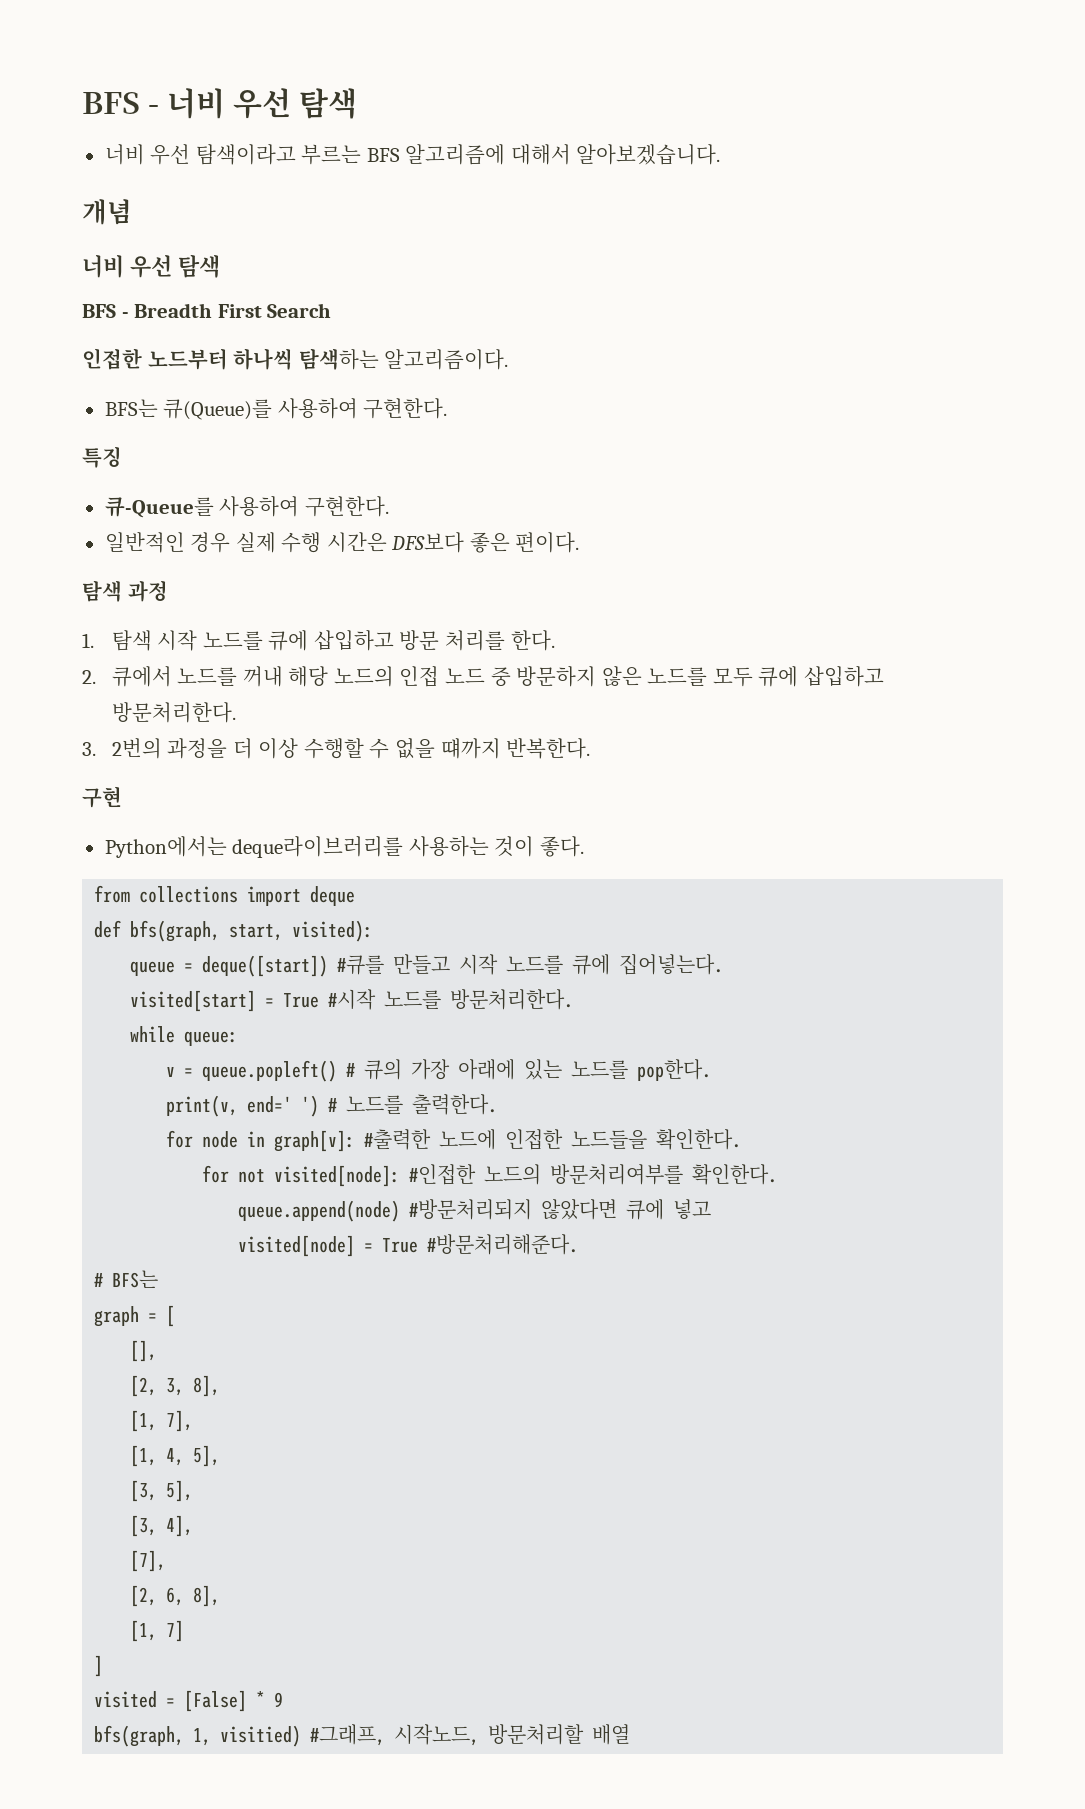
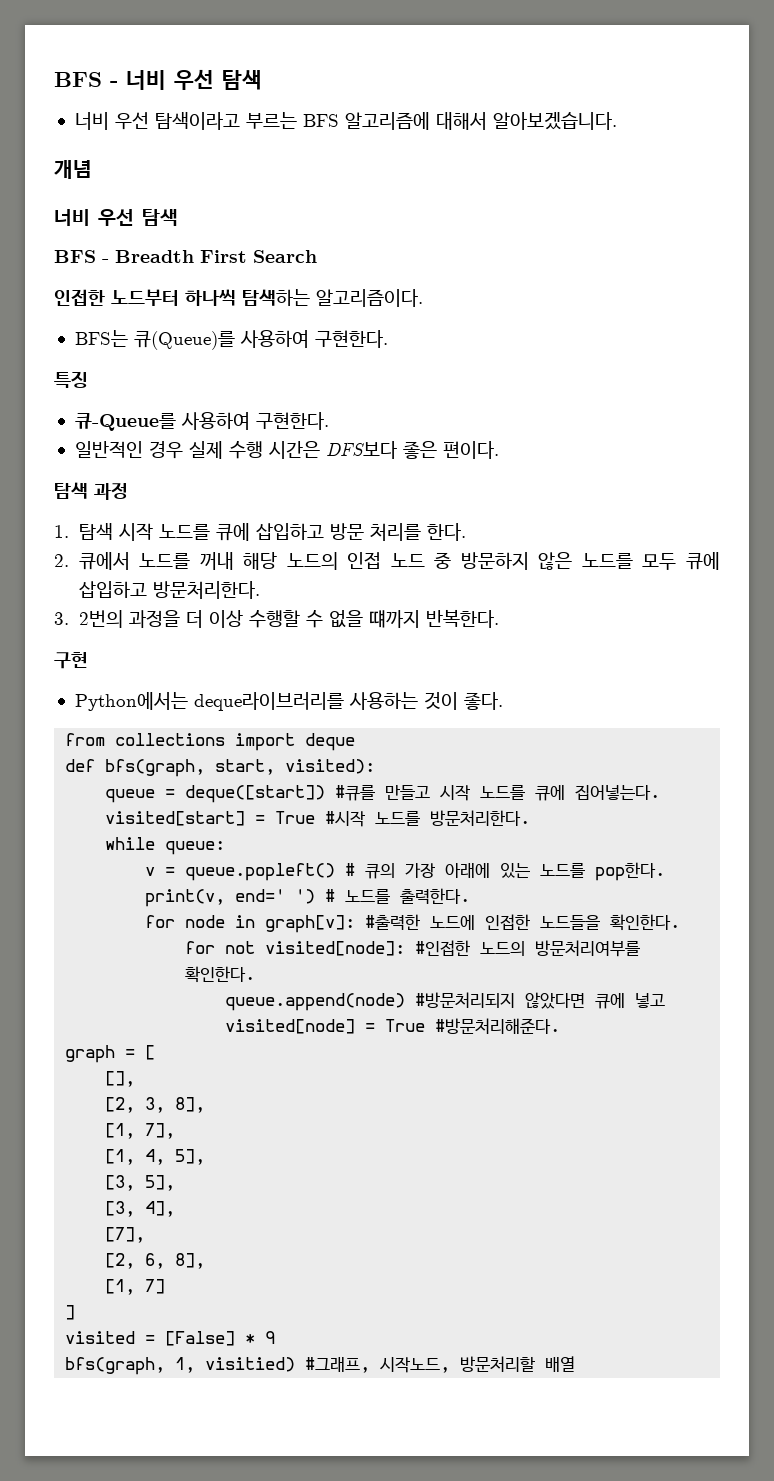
- # BFS는

